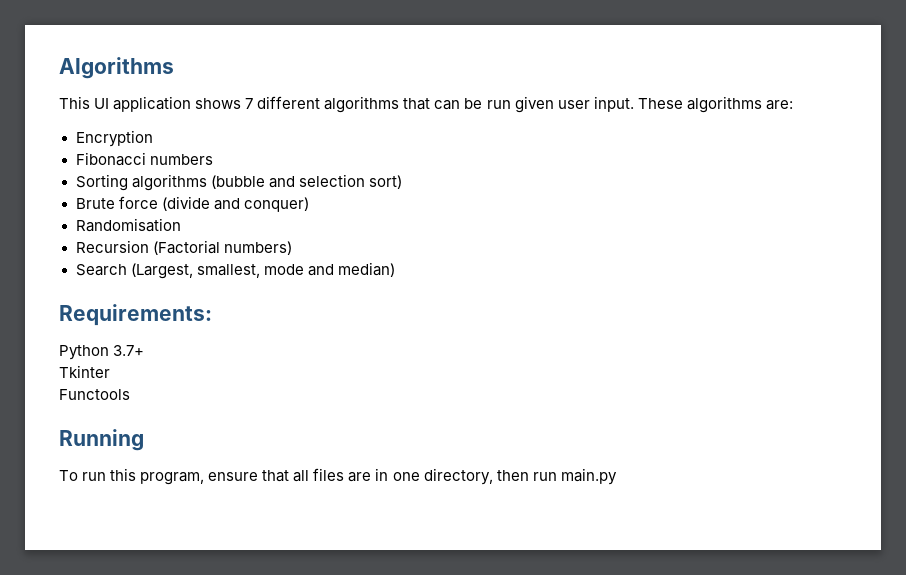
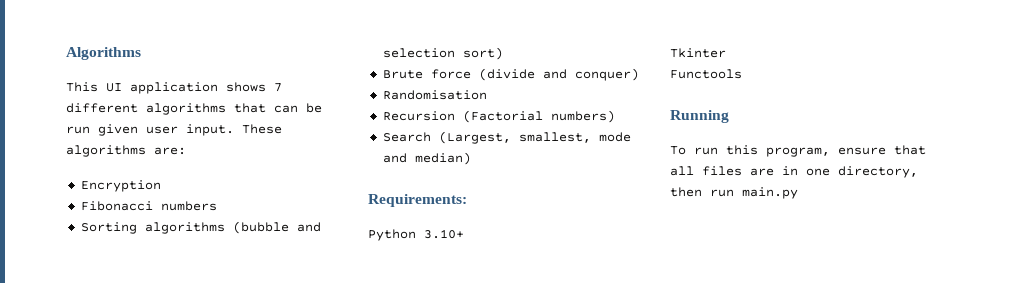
- Python 3.7+
+ Python 3.10+

